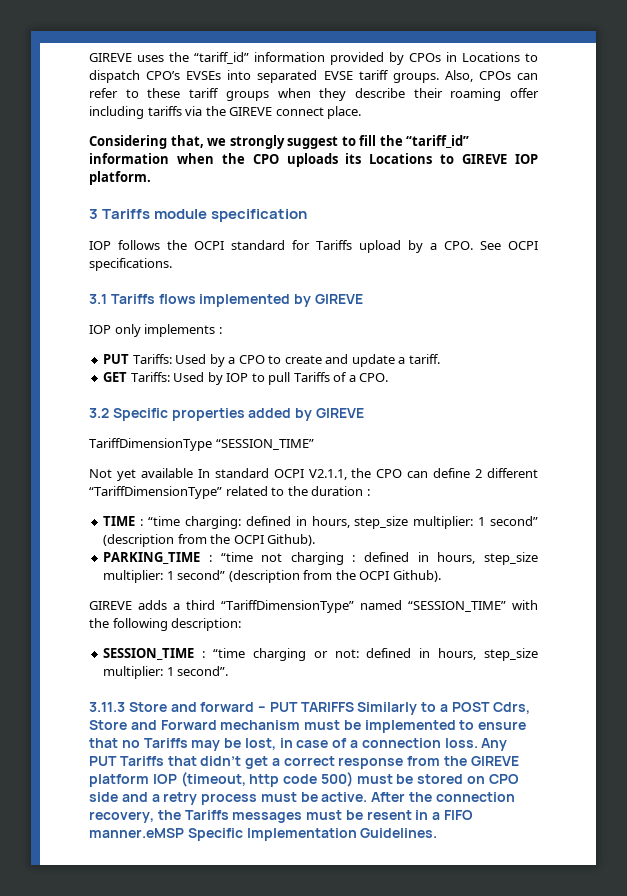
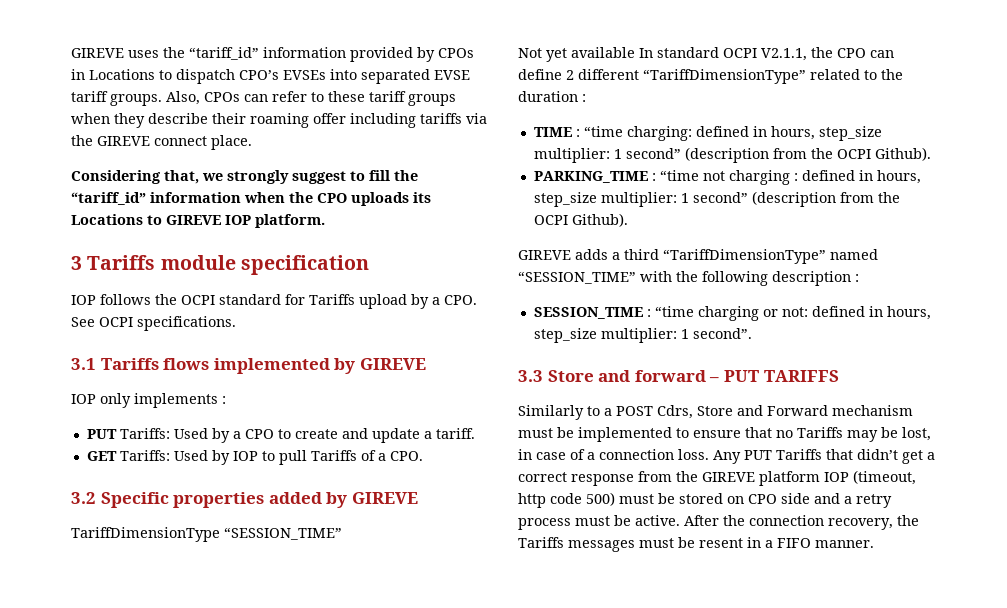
- GIREVE adds a third “TariffDimensionType” named “SESSION_TIME” with the following description:
+ GIREVE adds a third “TariffDimensionType” named “SESSION_TIME” with the following description :
- 3.11.3 Store and forward – PUT TARIFFS Similarly to a POST Cdrs, Store and Forward mechanism must be implemented to ensure that no Tariffs may be lost, in case of a connection loss.
+ 3.3 Store and forward – PUT TARIFFS
+ Similarly to a POST Cdrs, Store and Forward mechanism must be implemented to ensure that no Tariffs may be lost, in case of a connection loss.
- After the connection recovery, the Tariffs messages must be resent in a FIFO manner.eMSP Specific Implementation Guidelines.
+ After the connection recovery, the Tariffs messages must be resent in a FIFO manner.

